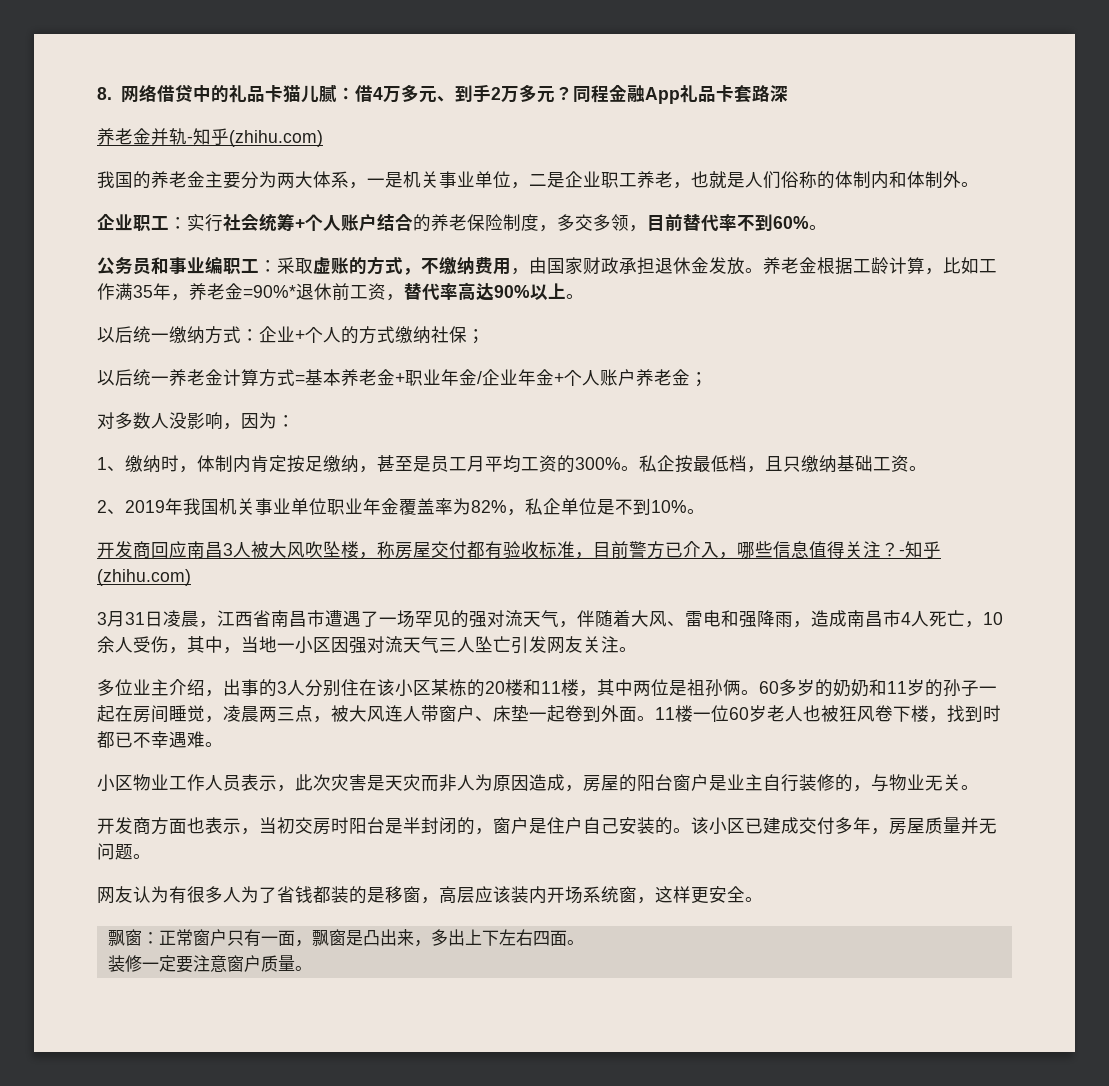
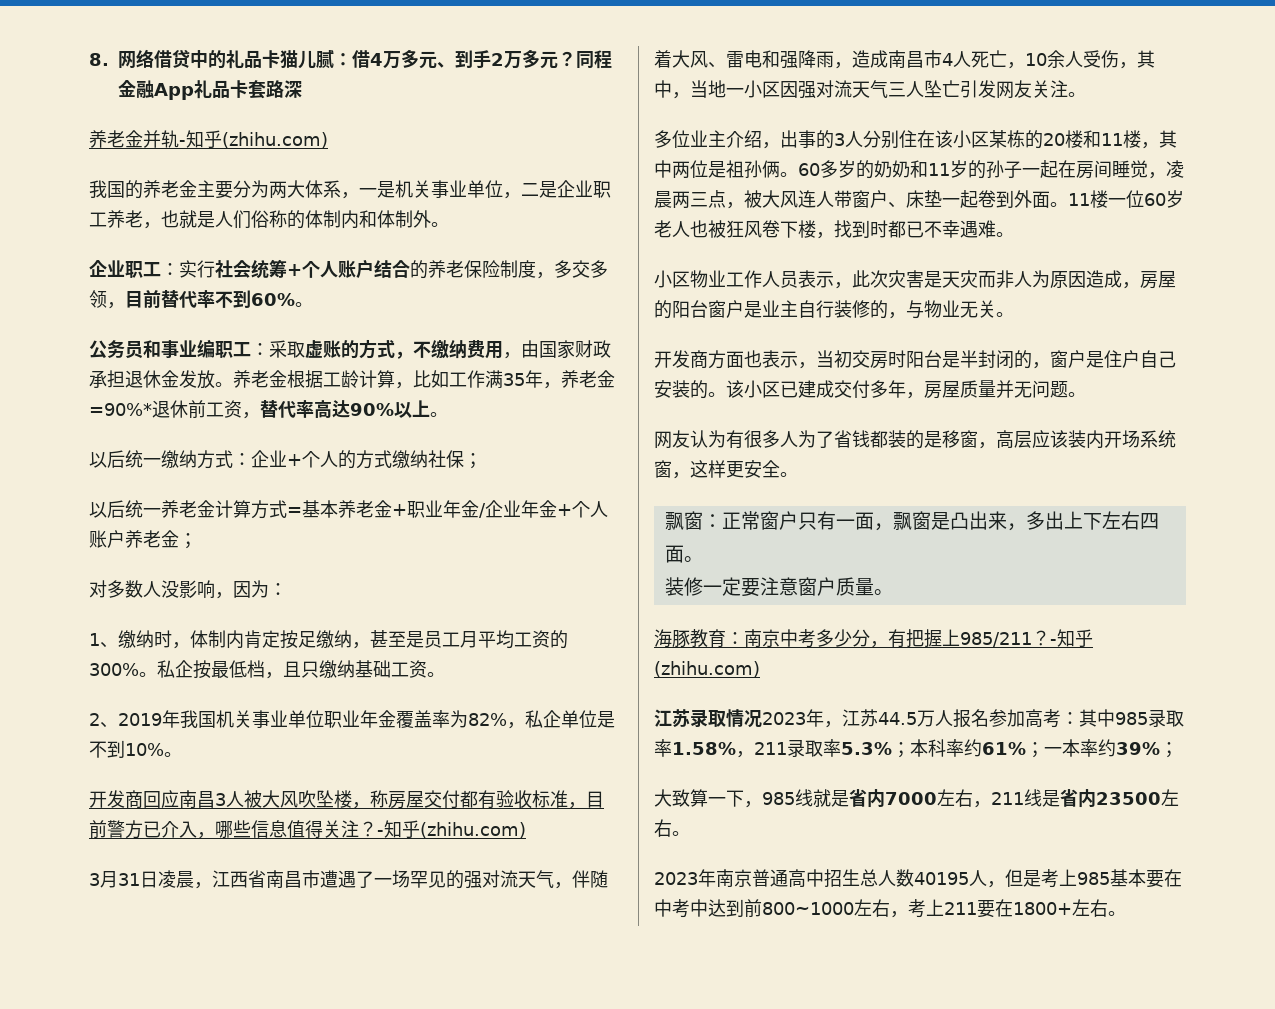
+ 海豚教育：南京中考多少分，有把握上985/211？-知乎(zhihu.com)
+ 江苏录取情况2023年，江苏44.5万人报名参加高考：其中985录取率1.58%，211录取率5.3%；本科率约61%；一本率约39%；
+ 大致算一下，985线就是省内7000左右，211线是省内23500左右。
+ 2023年南京普通高中招生总人数40195人，但是考上985基本要在中考中达到前800~1000左右，考上211要在1800+左右。

